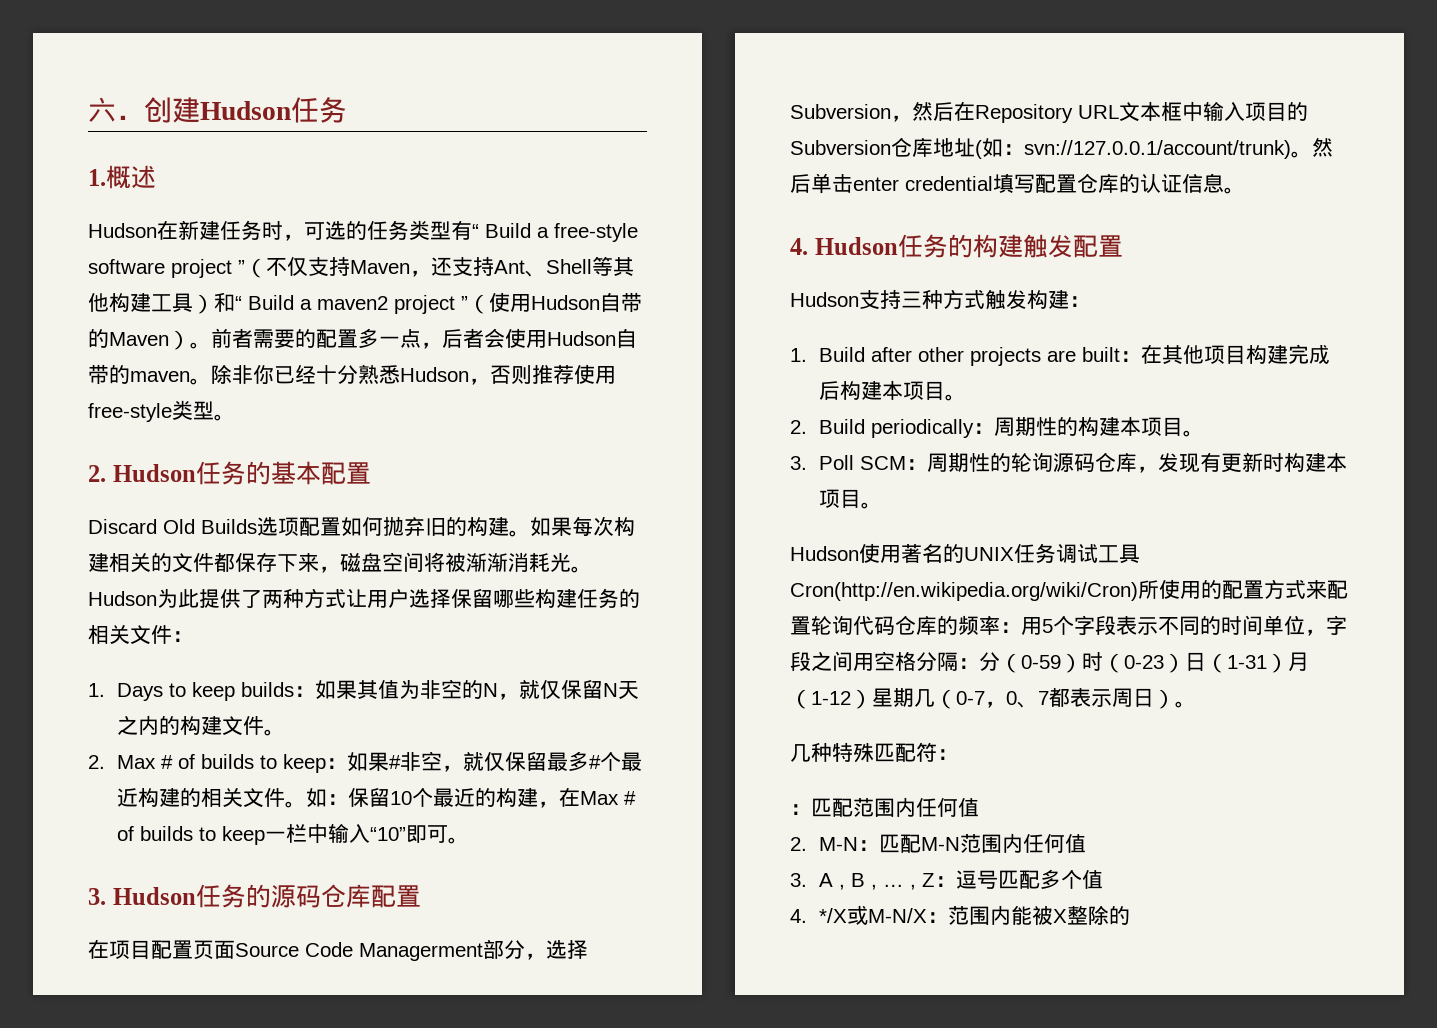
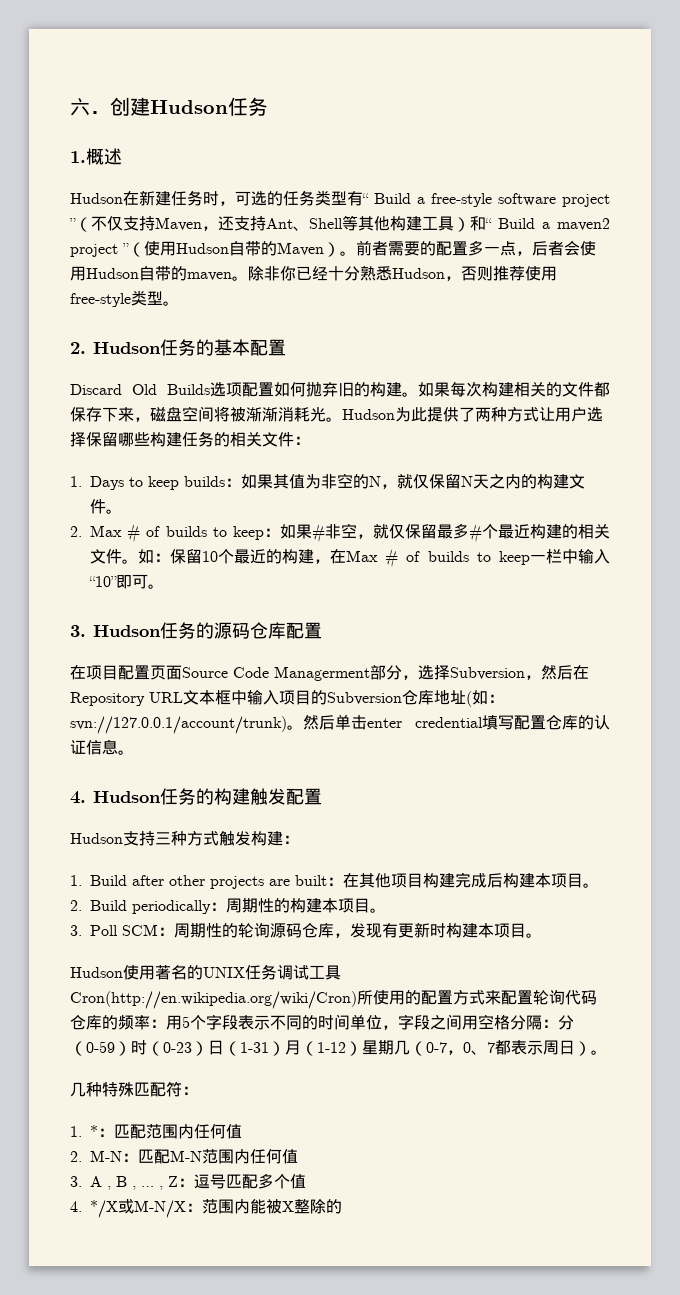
- ：匹配范围内任何值
+ 1. *：匹配范围内任何值

